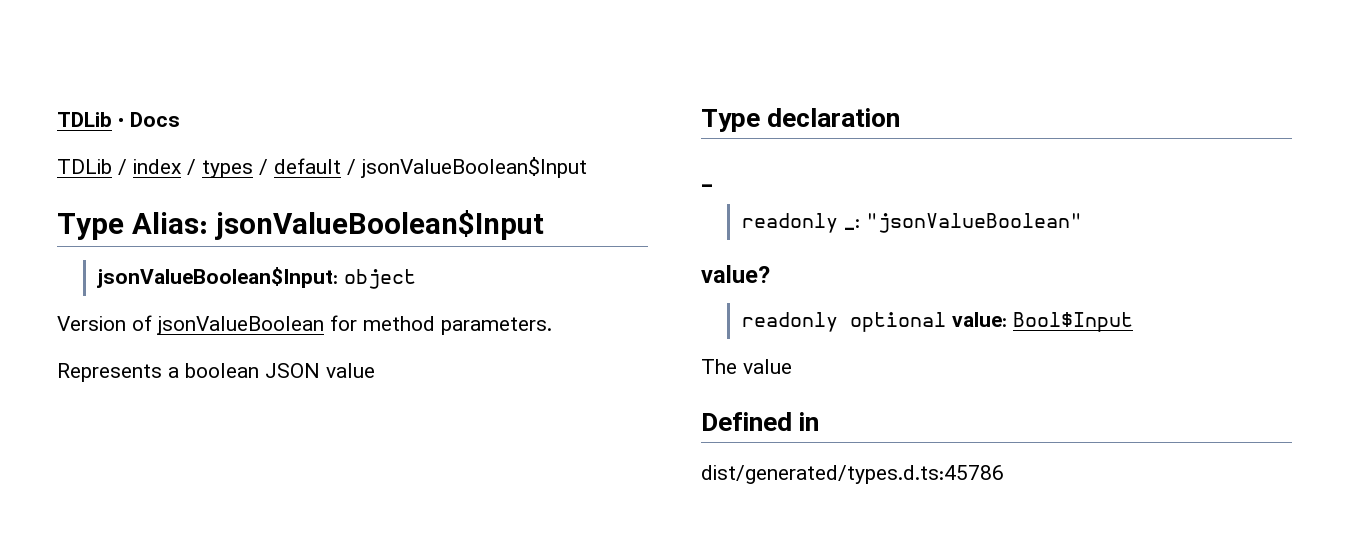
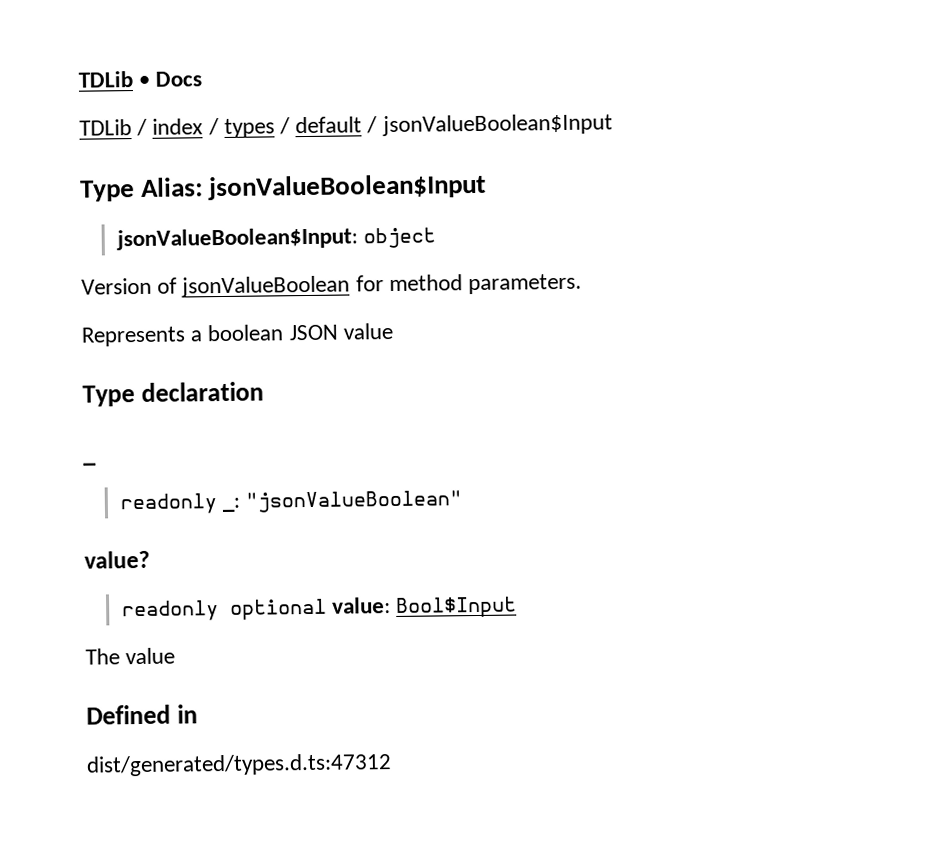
- dist/generated/types.d.ts:45786
+ dist/generated/types.d.ts:47312

